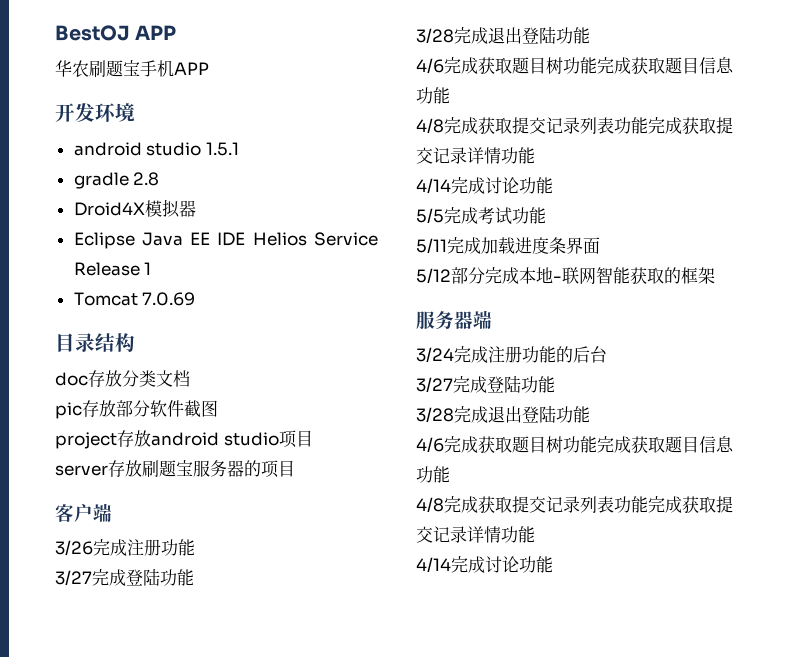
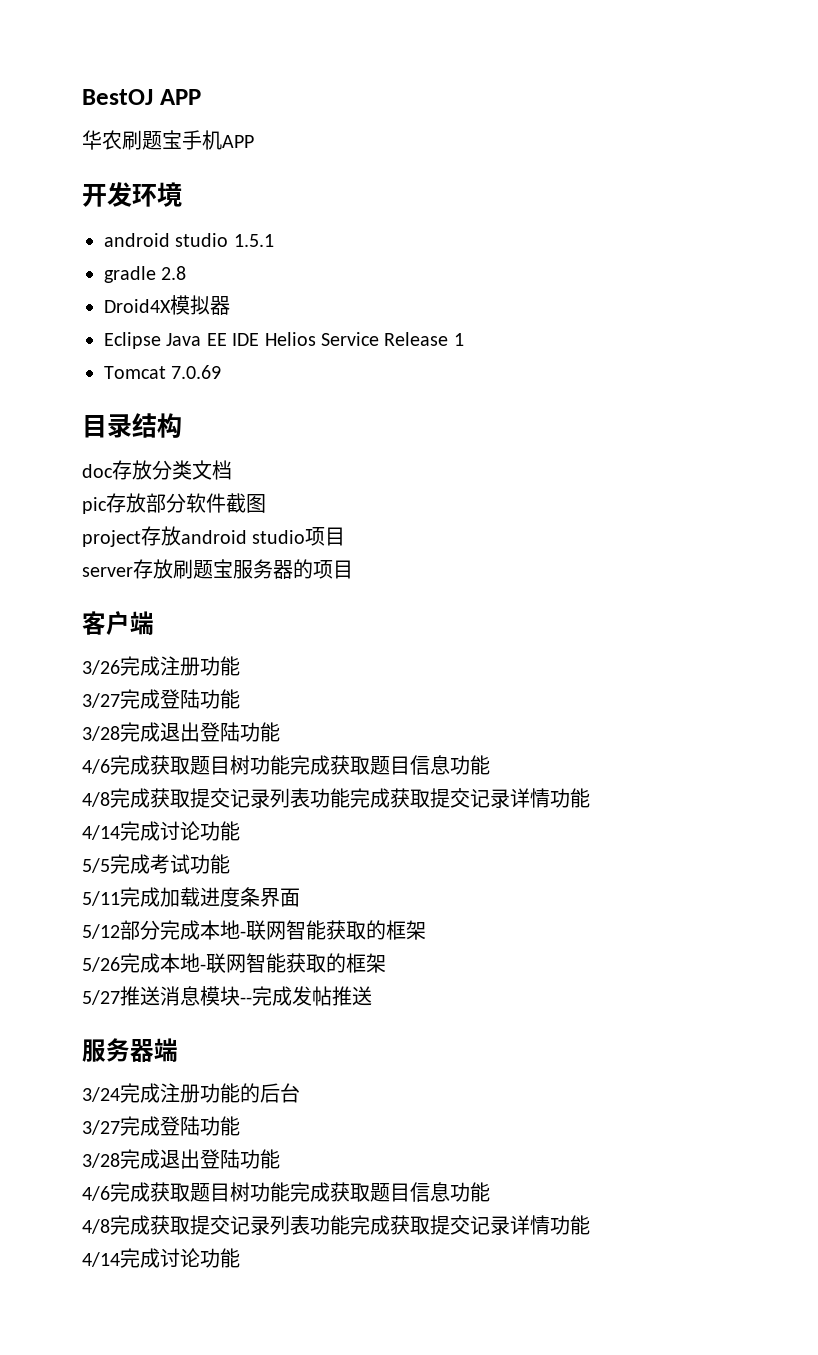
+ 5/26完成本地-联网智能获取的框架
+ 5/27推送消息模块--完成发帖推送

